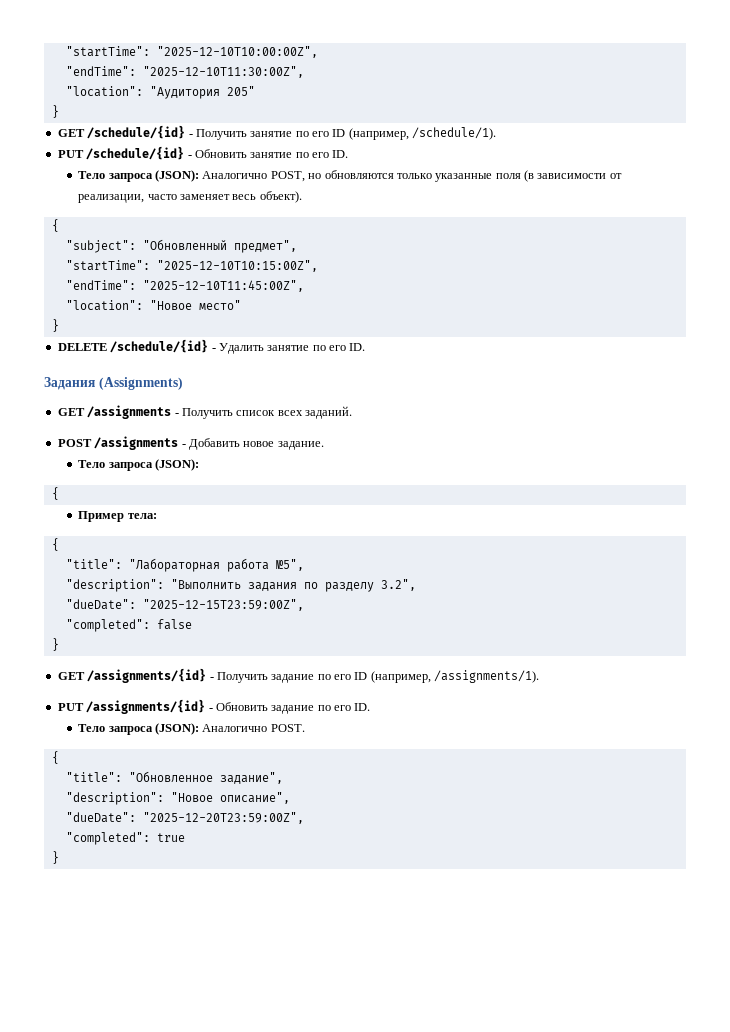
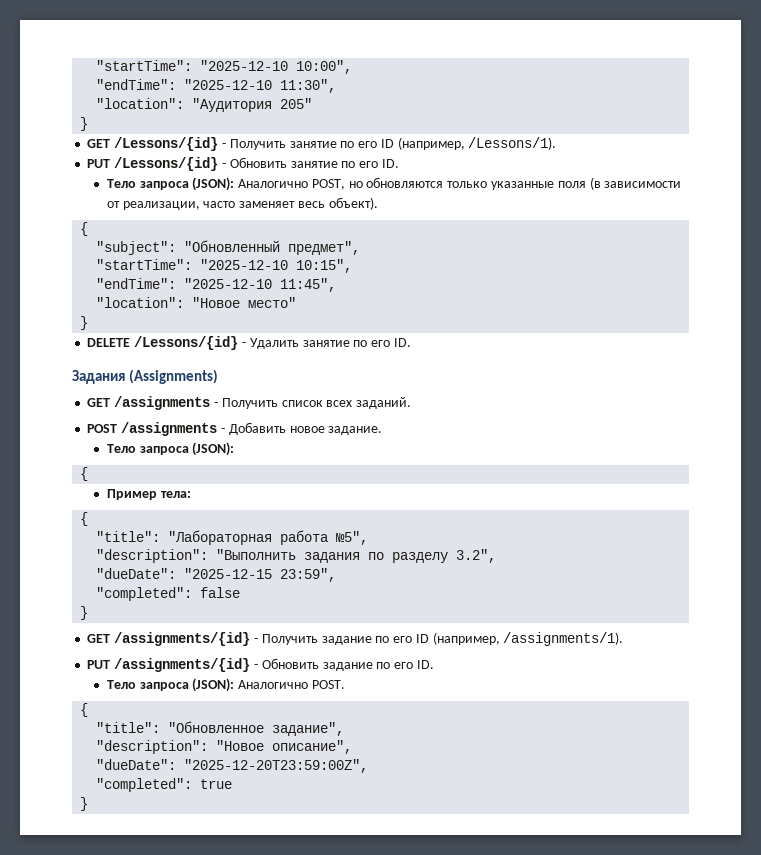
- "startTime": "2025-12-10T10:00:00Z",
- "endTime": "2025-12-10T11:30:00Z",
+ "startTime": "2025-12-10 10:00",
+ "endTime": "2025-12-10 11:30",
- GET /schedule/{id} - Получить занятие по его ID (например, /schedule/1).
- PUT /schedule/{id} - Обновить занятие по его ID.
+ GET /Lessons/{id} - Получить занятие по его ID (например, /Lessons/1).
+ PUT /Lessons/{id} - Обновить занятие по его ID.
- "startTime": "2025-12-10T10:15:00Z",
- "endTime": "2025-12-10T11:45:00Z",
+ "startTime": "2025-12-10 10:15",
+ "endTime": "2025-12-10 11:45",
- DELETE /schedule/{id} - Удалить занятие по его ID.
+ DELETE /Lessons/{id} - Удалить занятие по его ID.
- "dueDate": "2025-12-15T23:59:00Z",
+ "dueDate": "2025-12-15 23:59",

